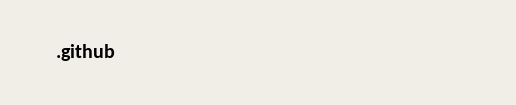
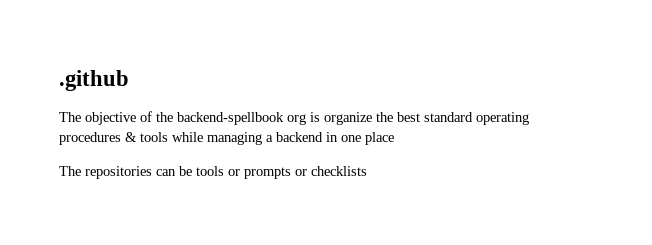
+ The objective of the backend-spellbook org is organize the best standard operating procedures & tools while managing a backend in one place
+ The repositories can be tools or prompts or checklists

